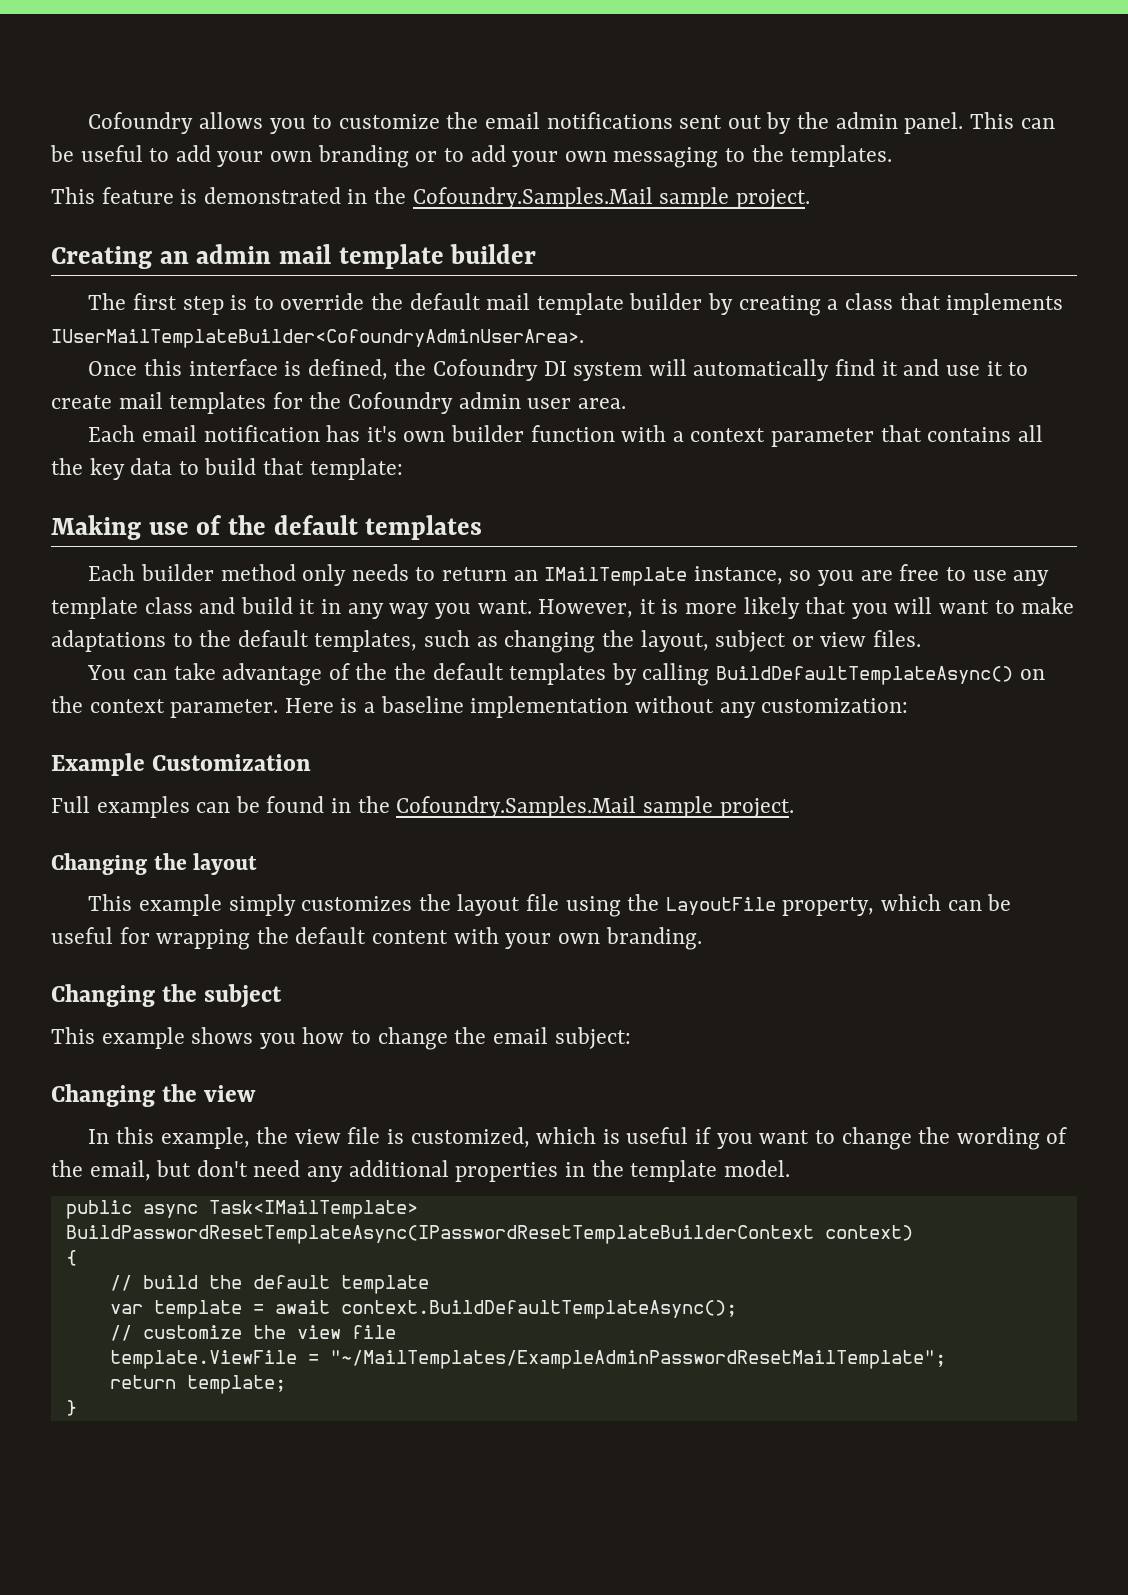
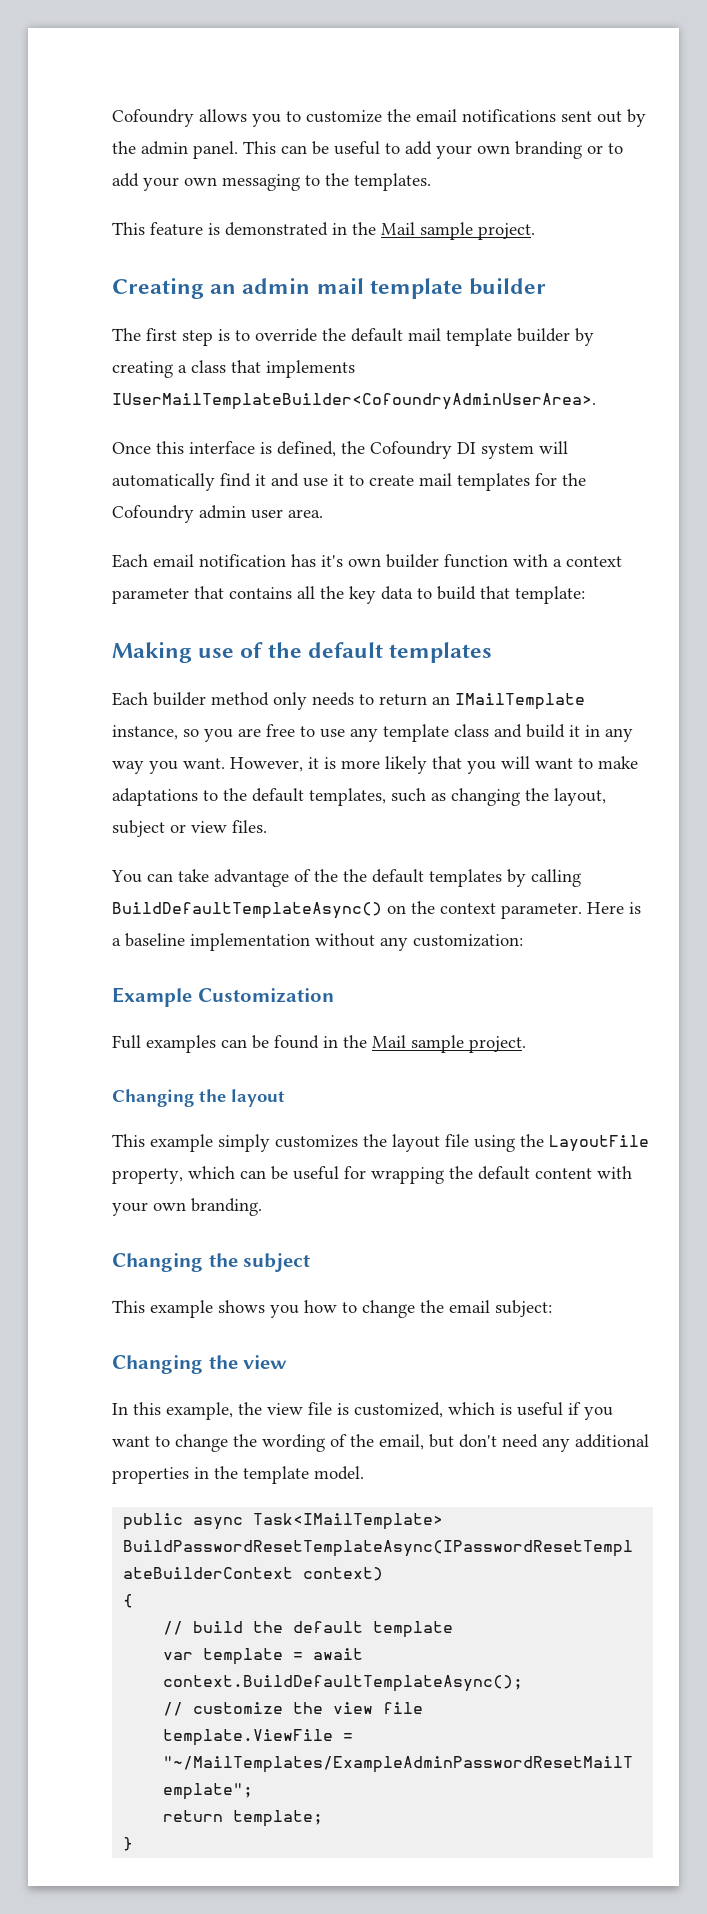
- This feature is demonstrated in the Cofoundry.Samples.Mail sample project.
+ This feature is demonstrated in the Mail sample project.
- Full examples can be found in the Cofoundry.Samples.Mail sample project.
+ Full examples can be found in the Mail sample project.

